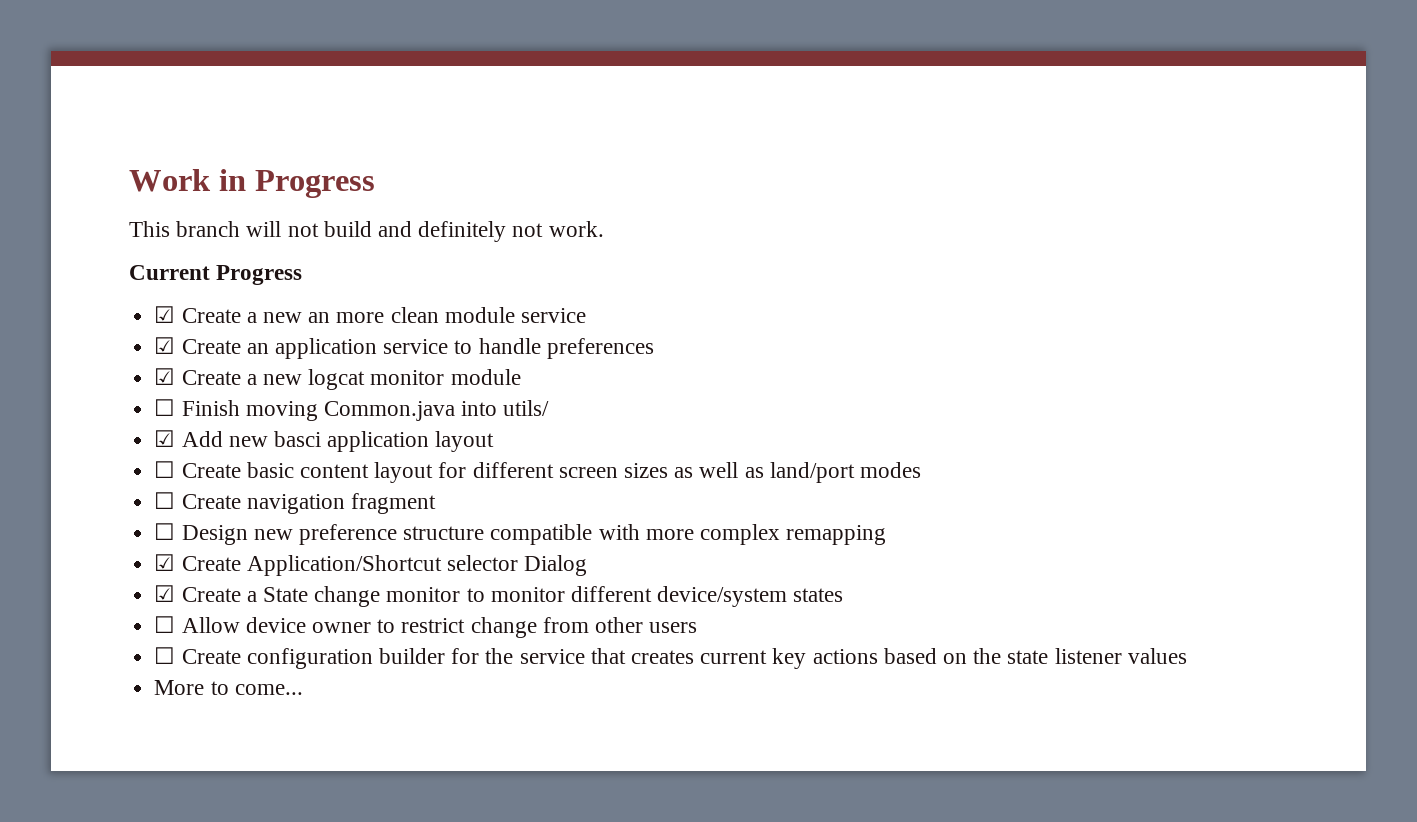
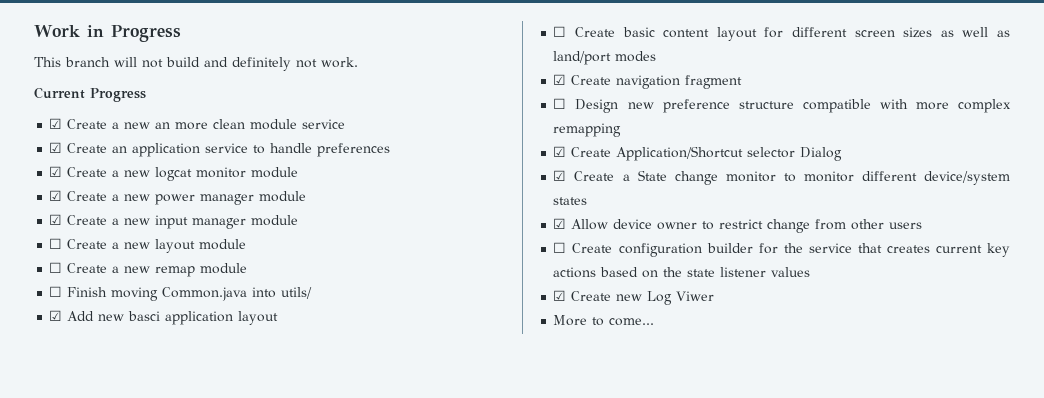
+ ☑ Create a new power manager module
+ ☑ Create a new input manager module
+ ☐ Create a new layout module
+ ☐ Create a new remap module
- ☐ Create navigation fragment
+ ☑ Create navigation fragment
- ☐ Allow device owner to restrict change from other users
+ ☑ Allow device owner to restrict change from other users
+ ☑ Create new Log Viwer

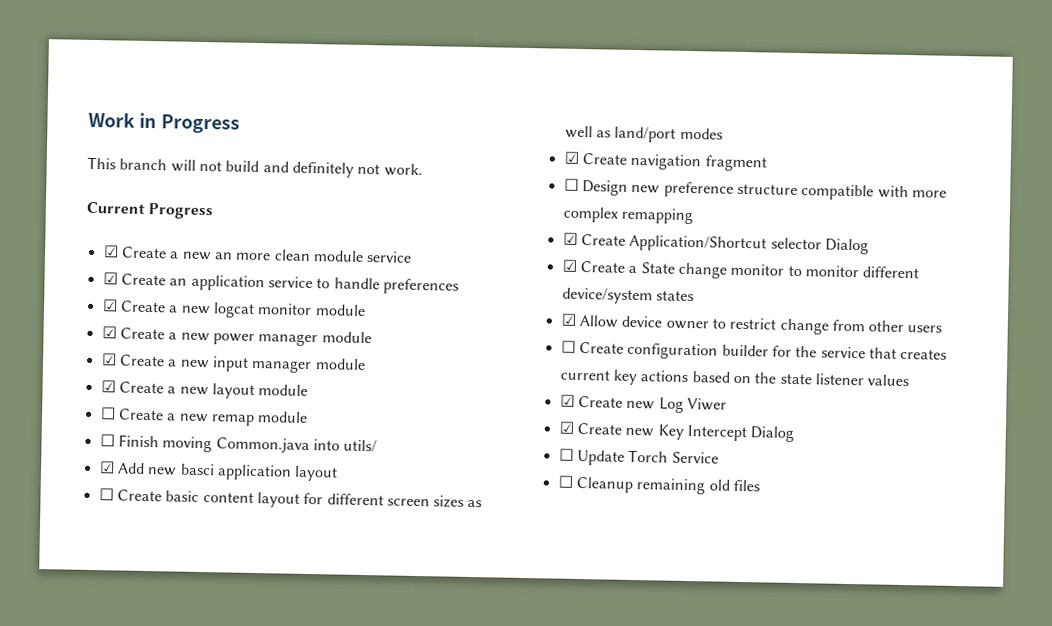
- ☐ Create a new layout module
+ ☑ Create a new layout module
- More to come...
+ ☑ Create new Key Intercept Dialog
+ ☐ Update Torch Service
+ ☐ Cleanup remaining old files

